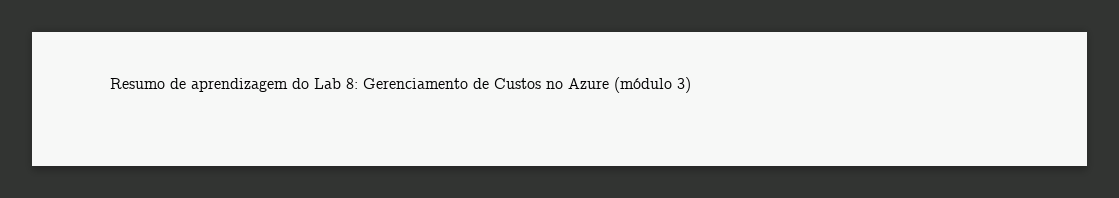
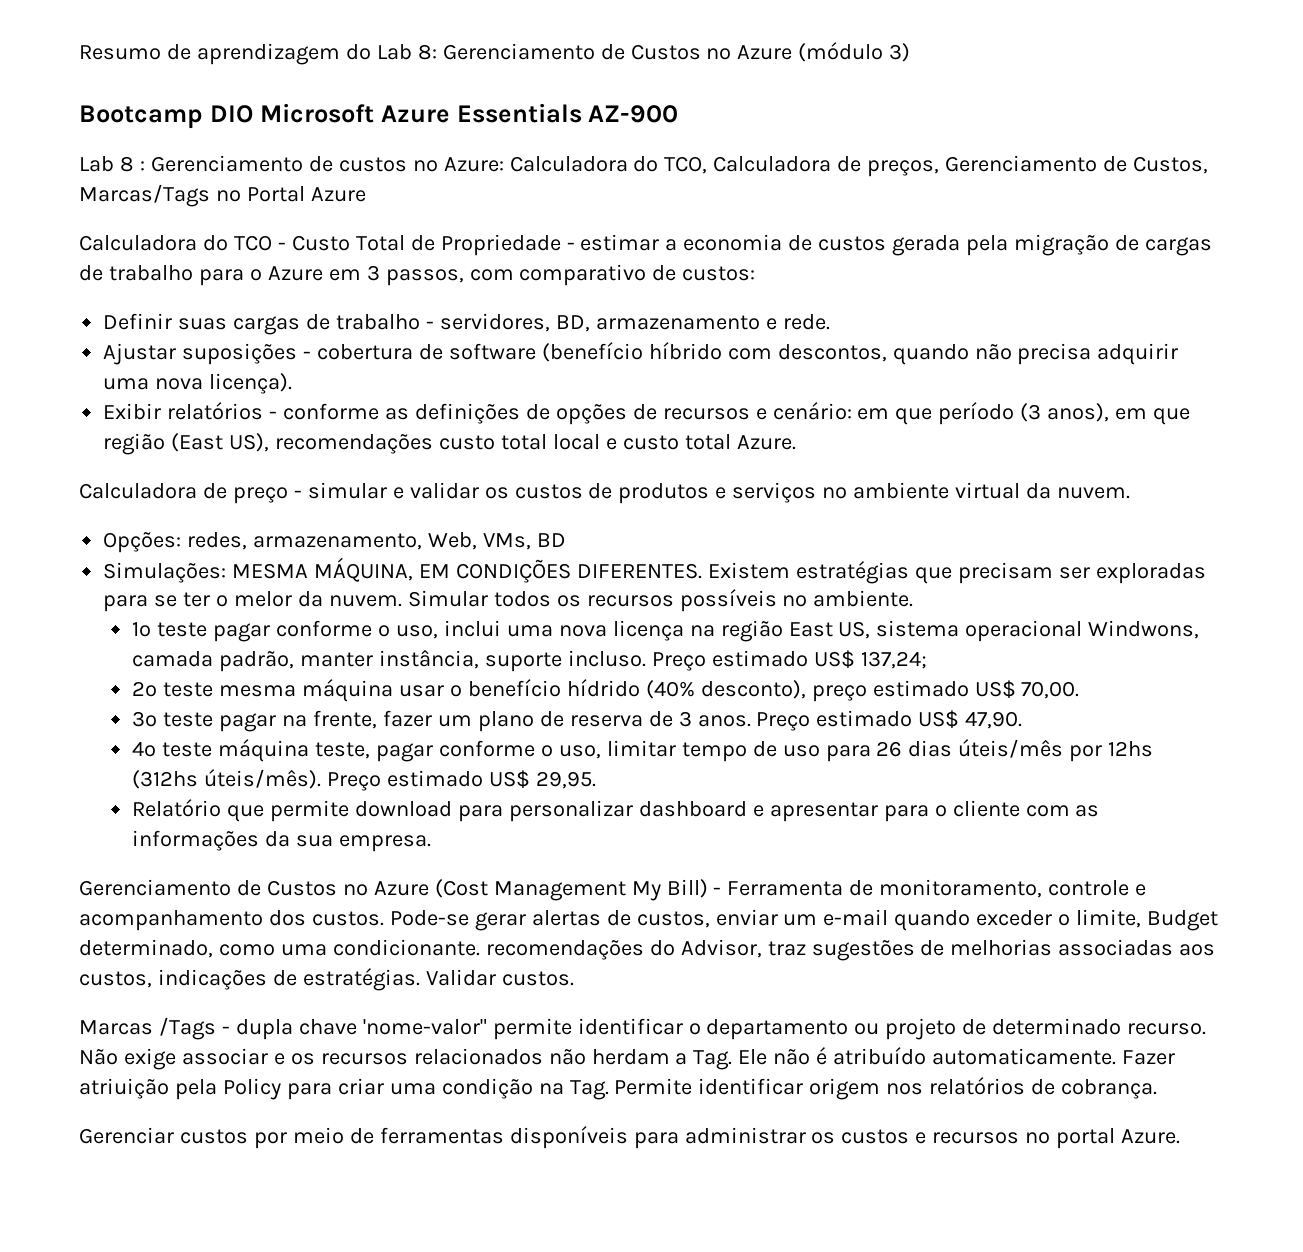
+ Bootcamp DIO Microsoft Azure Essentials AZ-900
+ Lab 8 : Gerenciamento de custos no Azure: Calculadora do TCO, Calculadora de preços, Gerenciamento de Custos, Marcas/Tags no Portal Azure
+ Calculadora do TCO - Custo Total de Propriedade - estimar a economia de custos gerada pela migração de cargas de trabalho para o Azure em 3 passos, com comparativo de custos:
+ Definir suas cargas de trabalho - servidores, BD, armazenamento e rede.
+ Ajustar suposições - cobertura de software (benefício híbrido com descontos, quando não precisa adquirir uma nova licença).
+ Exibir relatórios - conforme as definições de opções de recursos e cenário: em que período (3 anos), em que região (East US), recomendações custo total local e custo total Azure.
+ Calculadora de preço - simular e validar os custos de produtos e serviços no ambiente virtual da nuvem.
+ Opções: redes, armazenamento, Web, VMs, BD
+ Simulações: MESMA MÁQUINA, EM CONDIÇÕES DIFERENTES. Existem estratégias que precisam ser exploradas para se ter o melor da nuvem. Simular todos os recursos possíveis no ambiente.
+ 1º teste pagar conforme o uso, inclui uma nova licença na região East US, sistema operacional Windwons, camada padrão, manter instância, suporte incluso. Preço estimado US$ 137,24;
+ 2º teste mesma máquina usar o benefício hídrido (40% desconto), preço estimado US$ 70,00.
+ 3º teste pagar na frente, fazer um plano de reserva de 3 anos. Preço estimado US$ 47,90.
+ 4º teste máquina teste, pagar conforme o uso, limitar tempo de uso para 26 dias úteis/mês por 12hs (312hs úteis/mês). Preço estimado US$ 29,95.
+ Relatório que permite download para personalizar dashboard e apresentar para o cliente com as informações da sua empresa.
+ Gerenciamento de Custos no Azure (Cost Management My Bill) - Ferramenta de monitoramento, controle e acompanhamento dos custos. Pode-se gerar alertas de custos, enviar um e-mail quando exceder o limite, Budget determinado, como uma condicionante. recomendações do Advisor, traz sugestões de melhorias associadas aos custos, indicações de estratégias. Validar custos.
+ Marcas /Tags - dupla chave 'nome-valor" permite identificar o departamento ou projeto de determinado recurso. Não exige associar e os recursos relacionados não herdam a Tag. Ele não é atribuído automaticamente. Fazer atriuição pela Policy para criar uma condição na Tag. Permite identificar origem nos relatórios de cobrança.
+ Gerenciar custos por meio de ferramentas disponíveis para administrar os custos e recursos no portal Azure.

